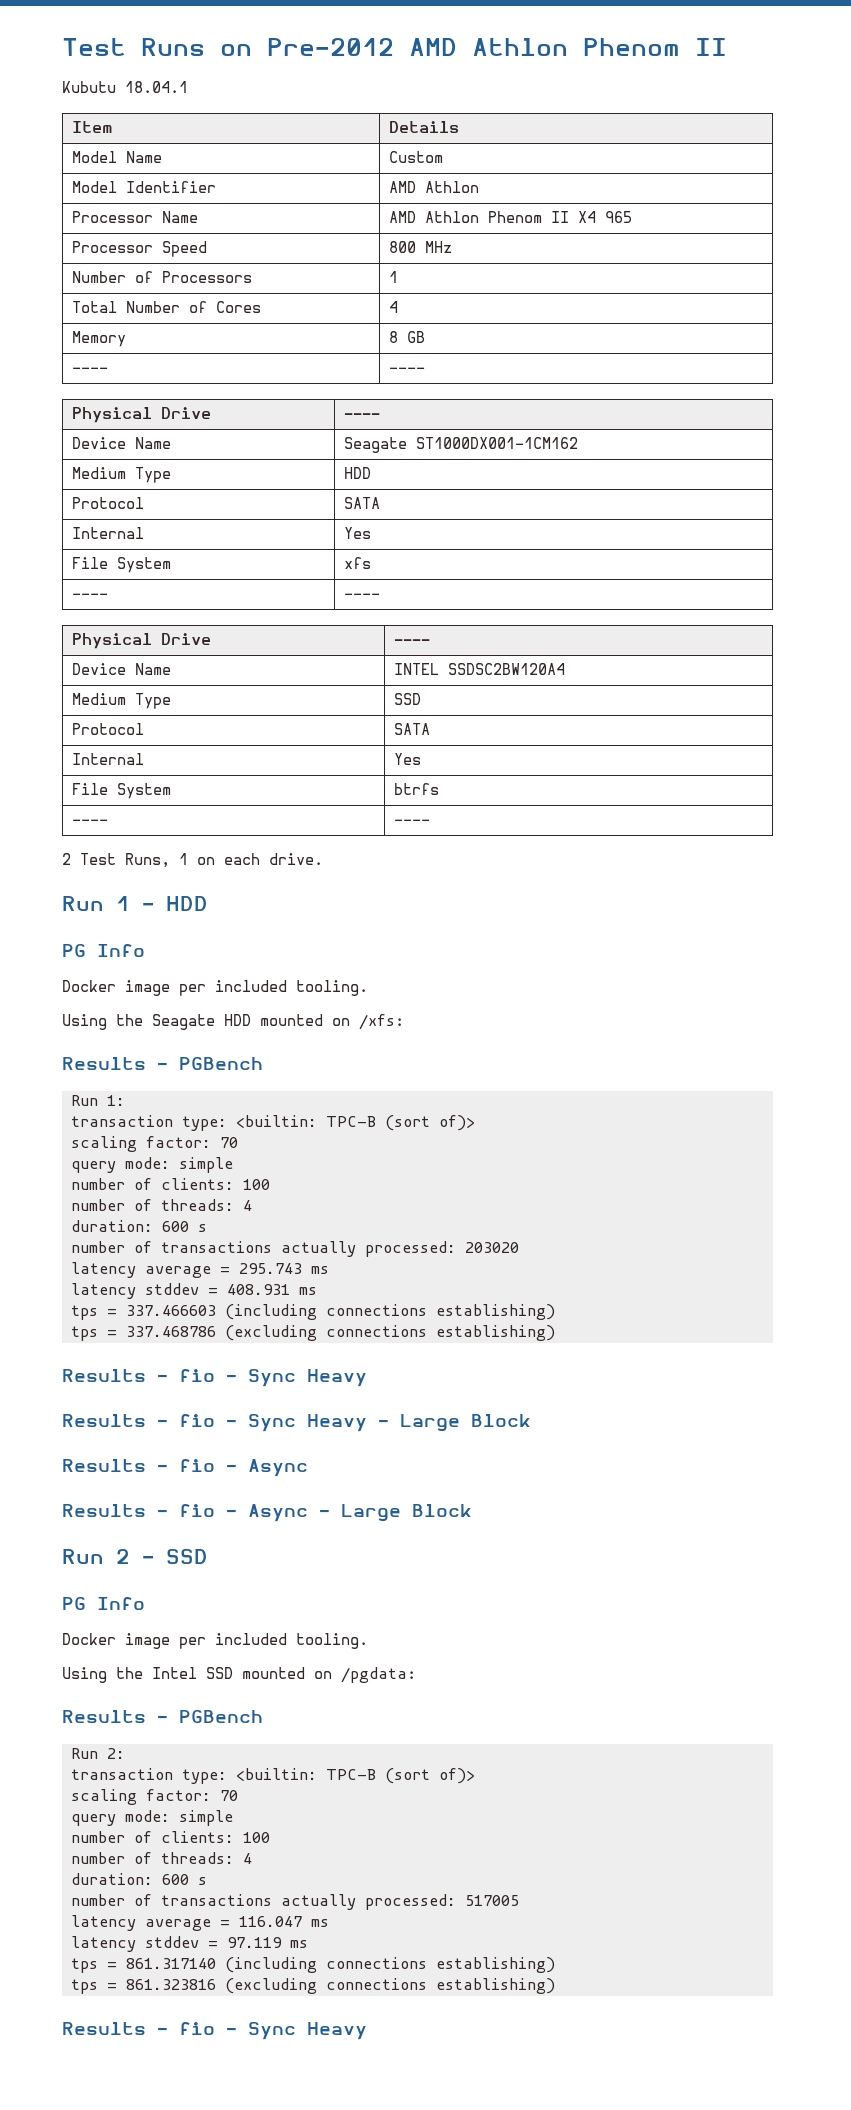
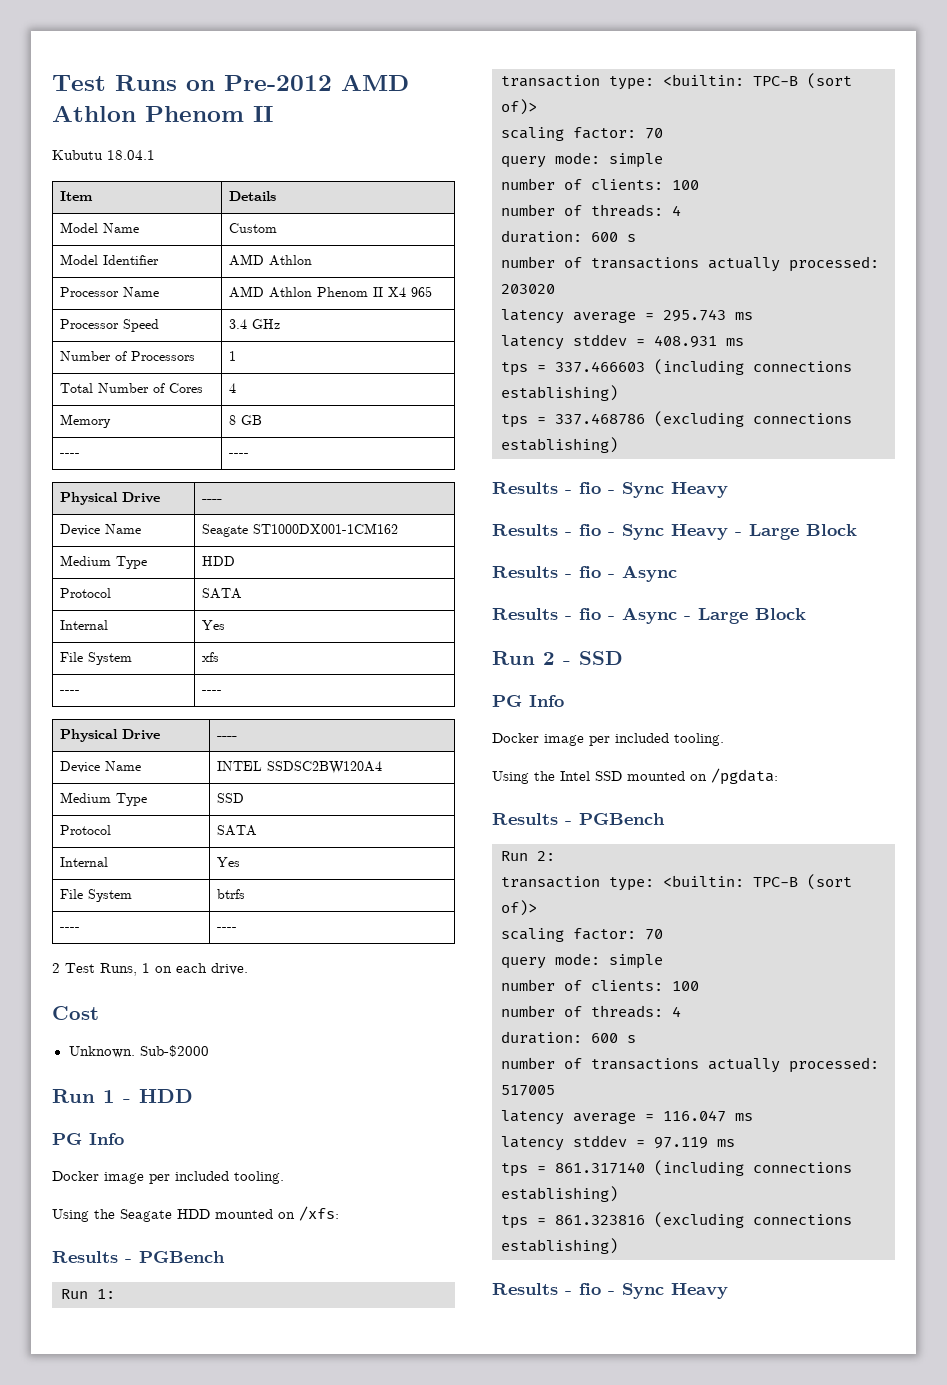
- Processor Speed | 800 MHz
+ Processor Speed | 3.4 GHz
+ Cost
+ Unknown. Sub-$2000

